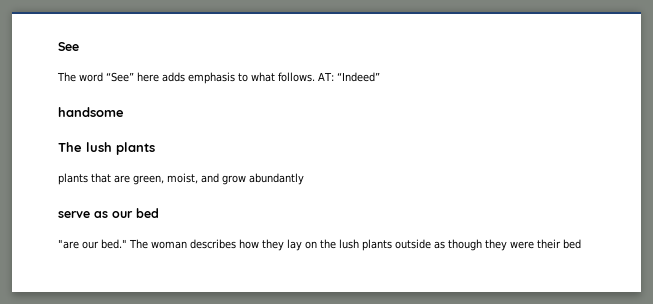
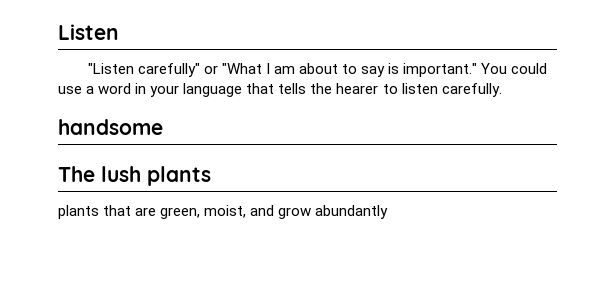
- See
- The word “See” here adds emphasis to what follows. AT: “Indeed”
+ Listen
+ "Listen carefully" or "What I am about to say is important." You could use a word in your language that tells the hearer to listen carefully.
- serve as our bed
- "are our bed." The woman describes how they lay on the lush plants outside as though they were their bed

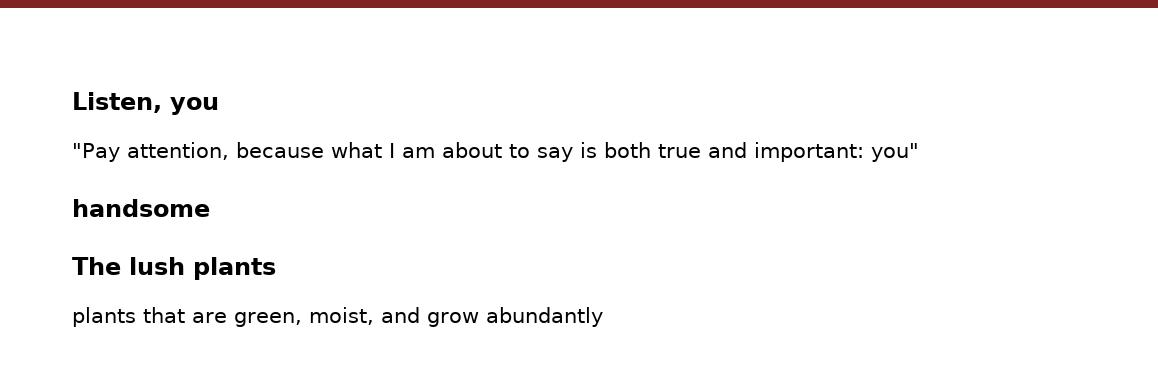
- Listen
- "Listen carefully" or "What I am about to say is important." You could use a word in your language that tells the hearer to listen carefully.
+ Listen, you
+ "Pay attention, because what I am about to say is both true and important: you"

